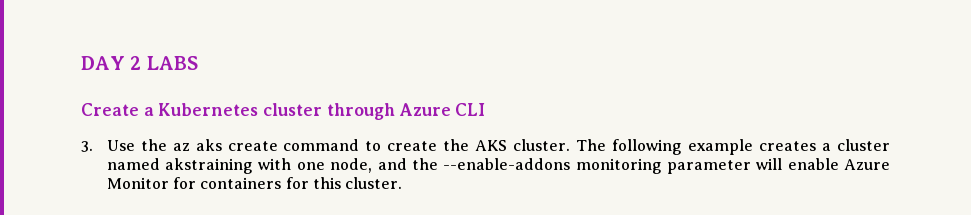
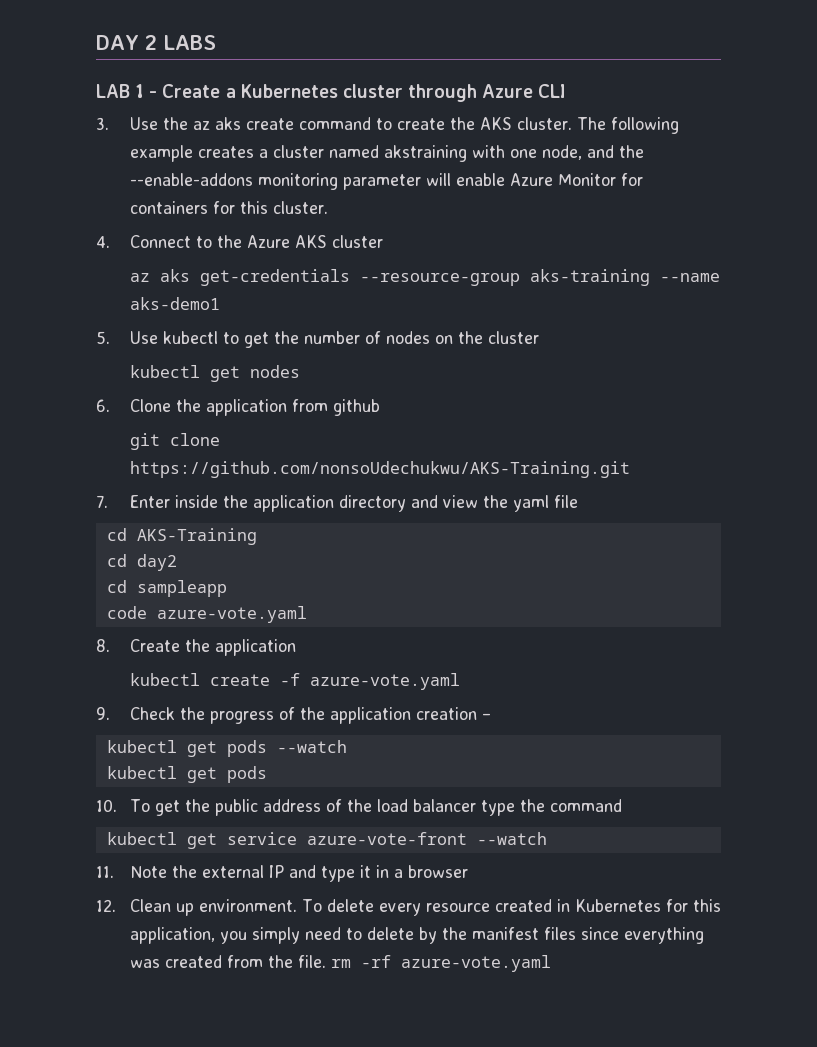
- Create a Kubernetes cluster through Azure CLI
+ LAB 1 - Create a Kubernetes cluster through Azure CLI
+ 4. Connect to the Azure AKS cluster
+ az aks get-credentials --resource-group aks-training --name aks-demo1
+ 5. Use kubectl to get the number of nodes on the cluster
+ kubectl get nodes
+ 6. Clone the application from github
+ git clone https://github.com/nonsoUdechukwu/AKS-Training.git
+ 7. Enter inside the application directory and view the yaml file
+ cd AKS-Training
+ cd day2
+ cd sampleapp
+ code azure-vote.yaml
+ 8. Create the application
+ kubectl create -f azure-vote.yaml
+ 9. Check the progress of the application creation –
+ kubectl get pods --watch
+ kubectl get pods
+ 10. To get the public address of the load balancer type the command
+ kubectl get service azure-vote-front --watch
+ 11. Note the external IP and type it in a browser
+ 12. Clean up environment. To delete every resource created in Kubernetes for this application, you simply need to delete by the manifest files since everything was created from the file. rm -rf azure-vote.yaml

